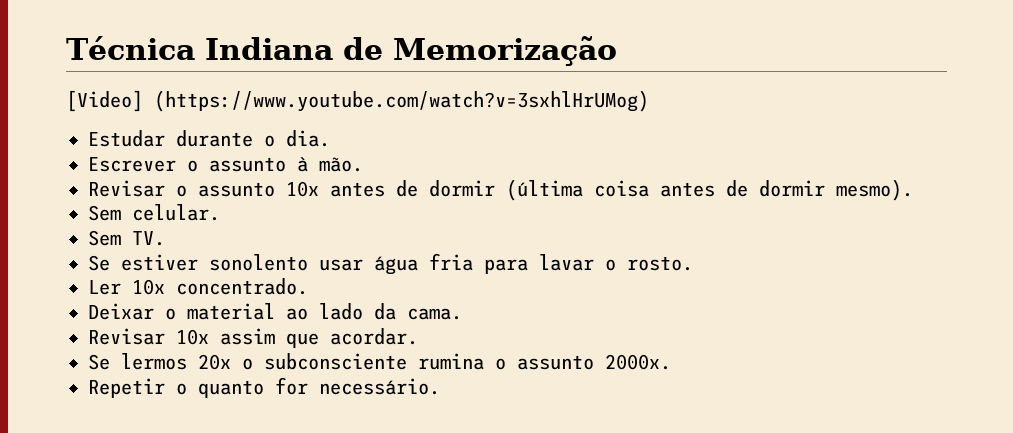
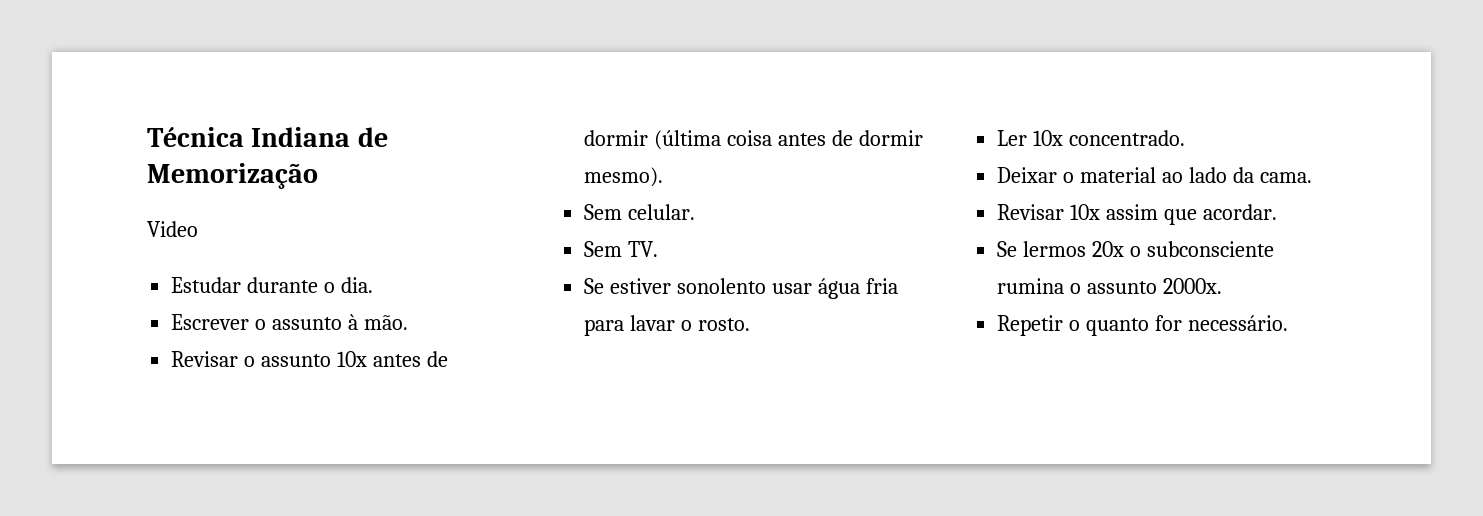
- [Video] (https://www.youtube.com/watch?v=3sxhlHrUMog)
+ Video

